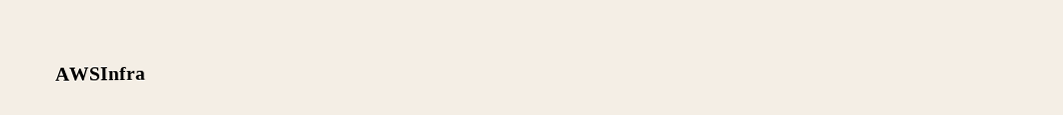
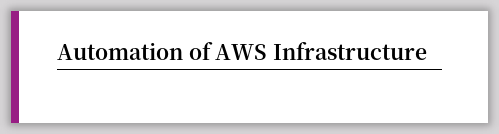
- AWSInfra
+ Automation of AWS Infrastructure

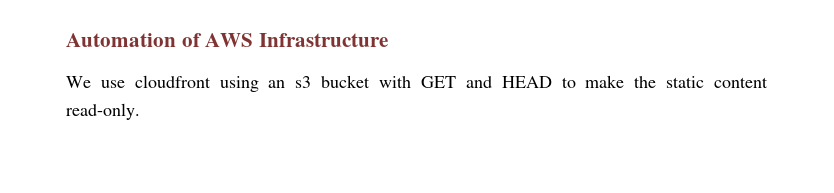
+ We use cloudfront using an s3 bucket with GET and HEAD to make the static content read-only.

